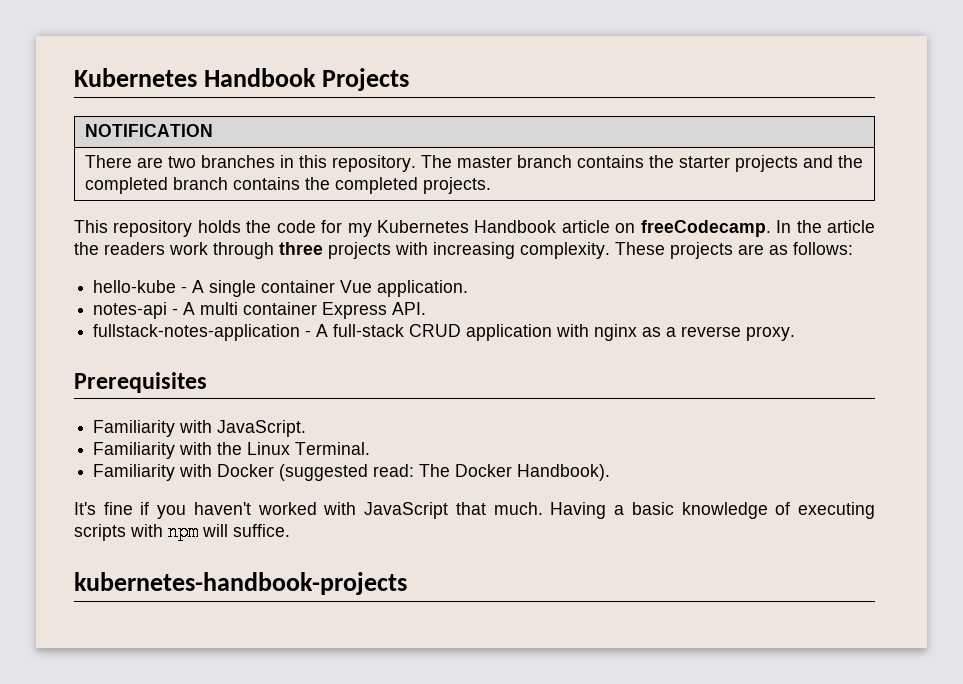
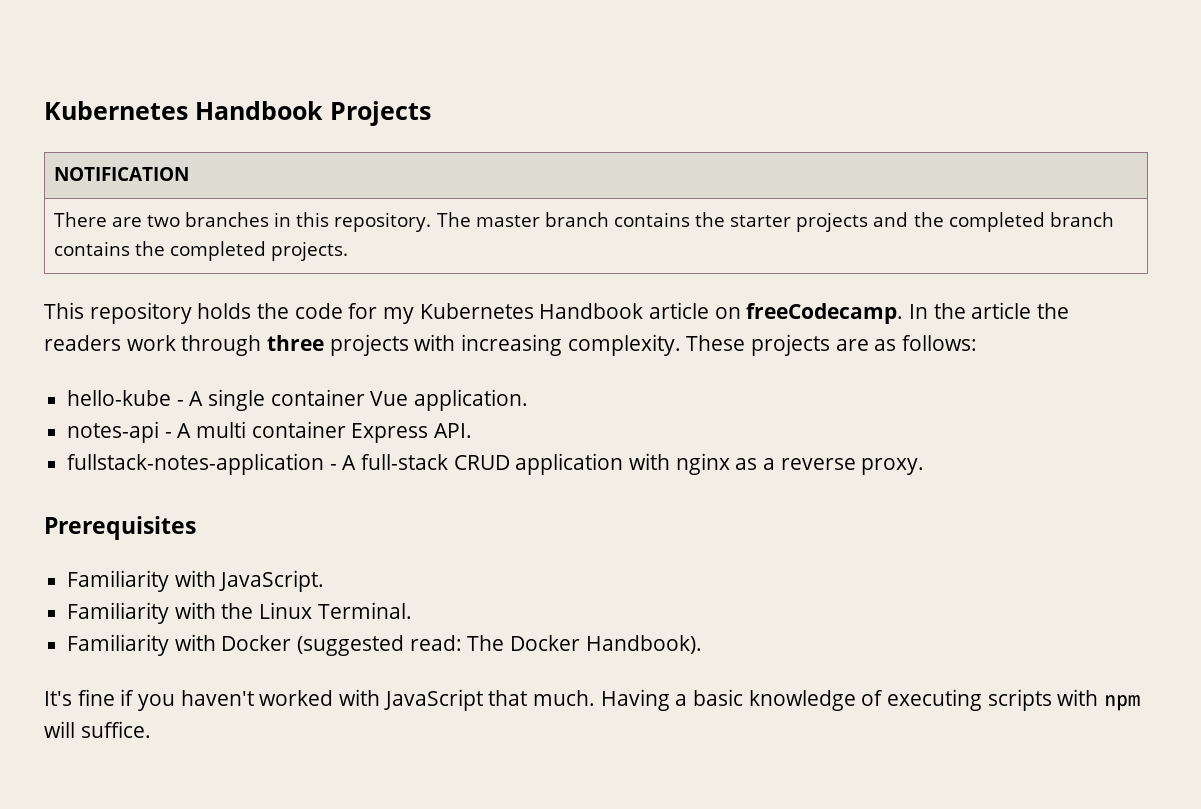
- kubernetes-handbook-projects

